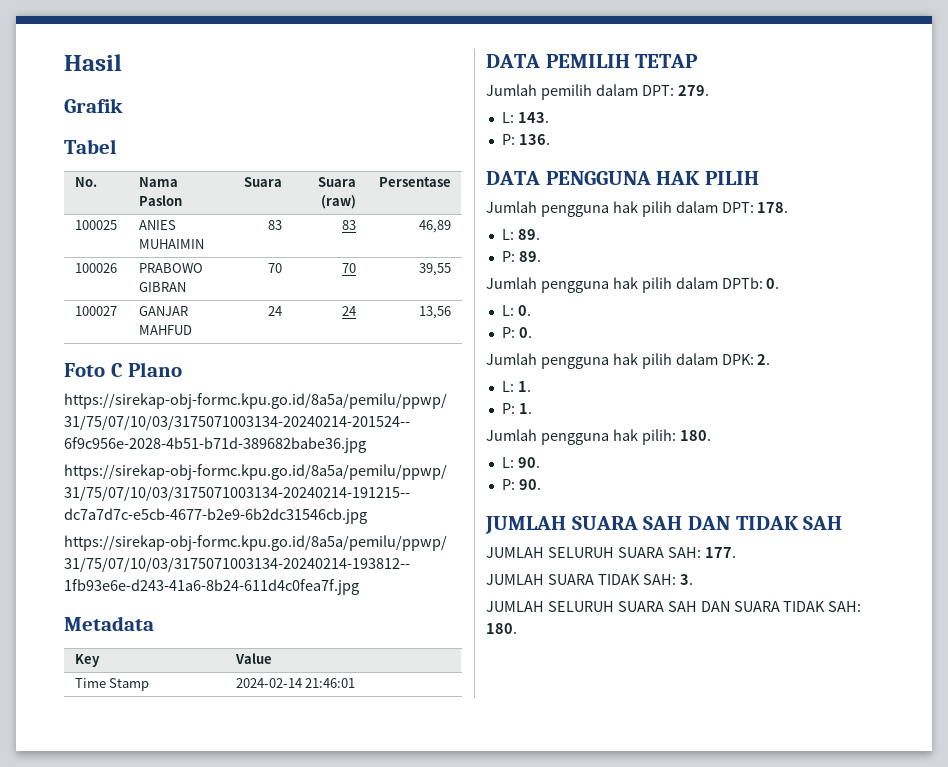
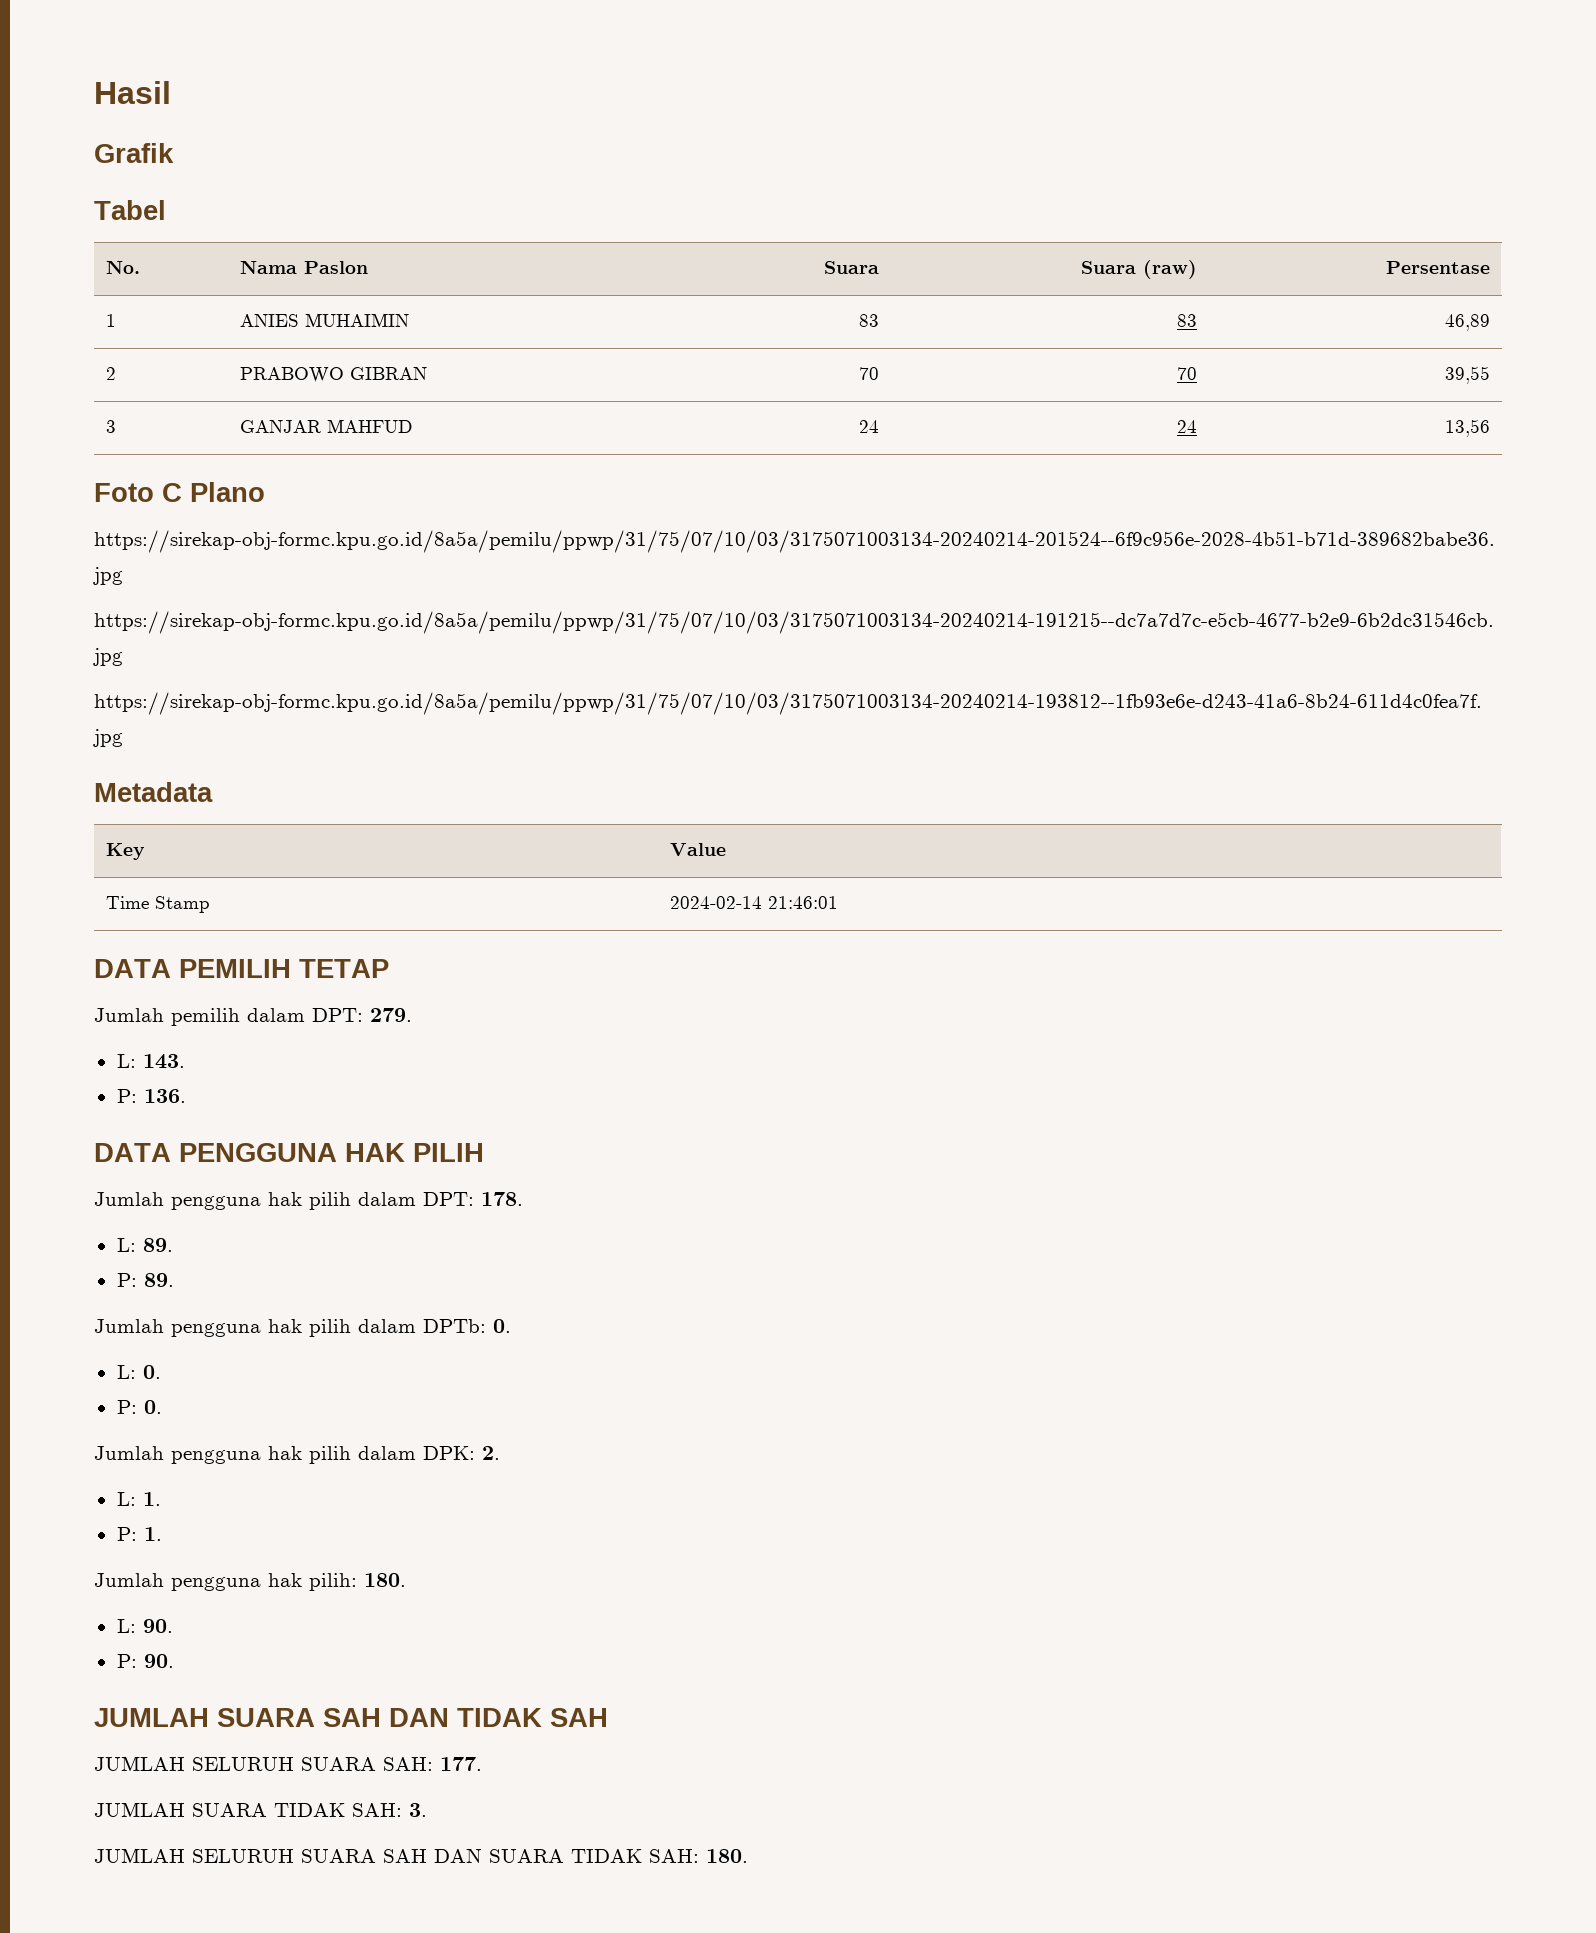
- 100025 | ANIES MUHAIMIN | 83 | 83 | 46,89
+ 1 | ANIES MUHAIMIN | 83 | 83 | 46,89
- 100026 | PRABOWO GIBRAN | 70 | 70 | 39,55
+ 2 | PRABOWO GIBRAN | 70 | 70 | 39,55
- 100027 | GANJAR MAHFUD | 24 | 24 | 13,56
+ 3 | GANJAR MAHFUD | 24 | 24 | 13,56

